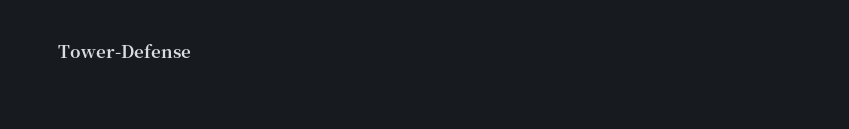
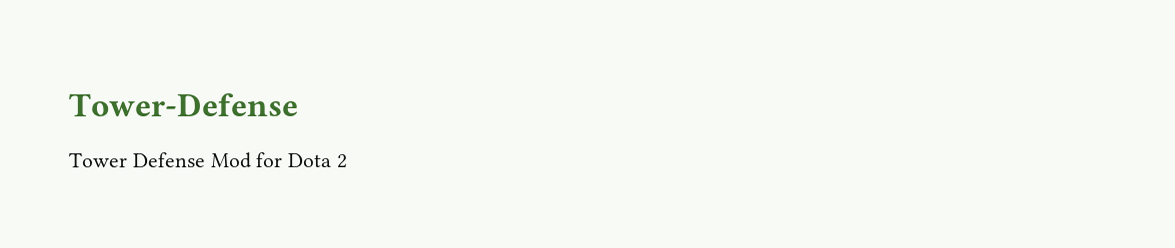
+ Tower Defense Mod for Dota 2

